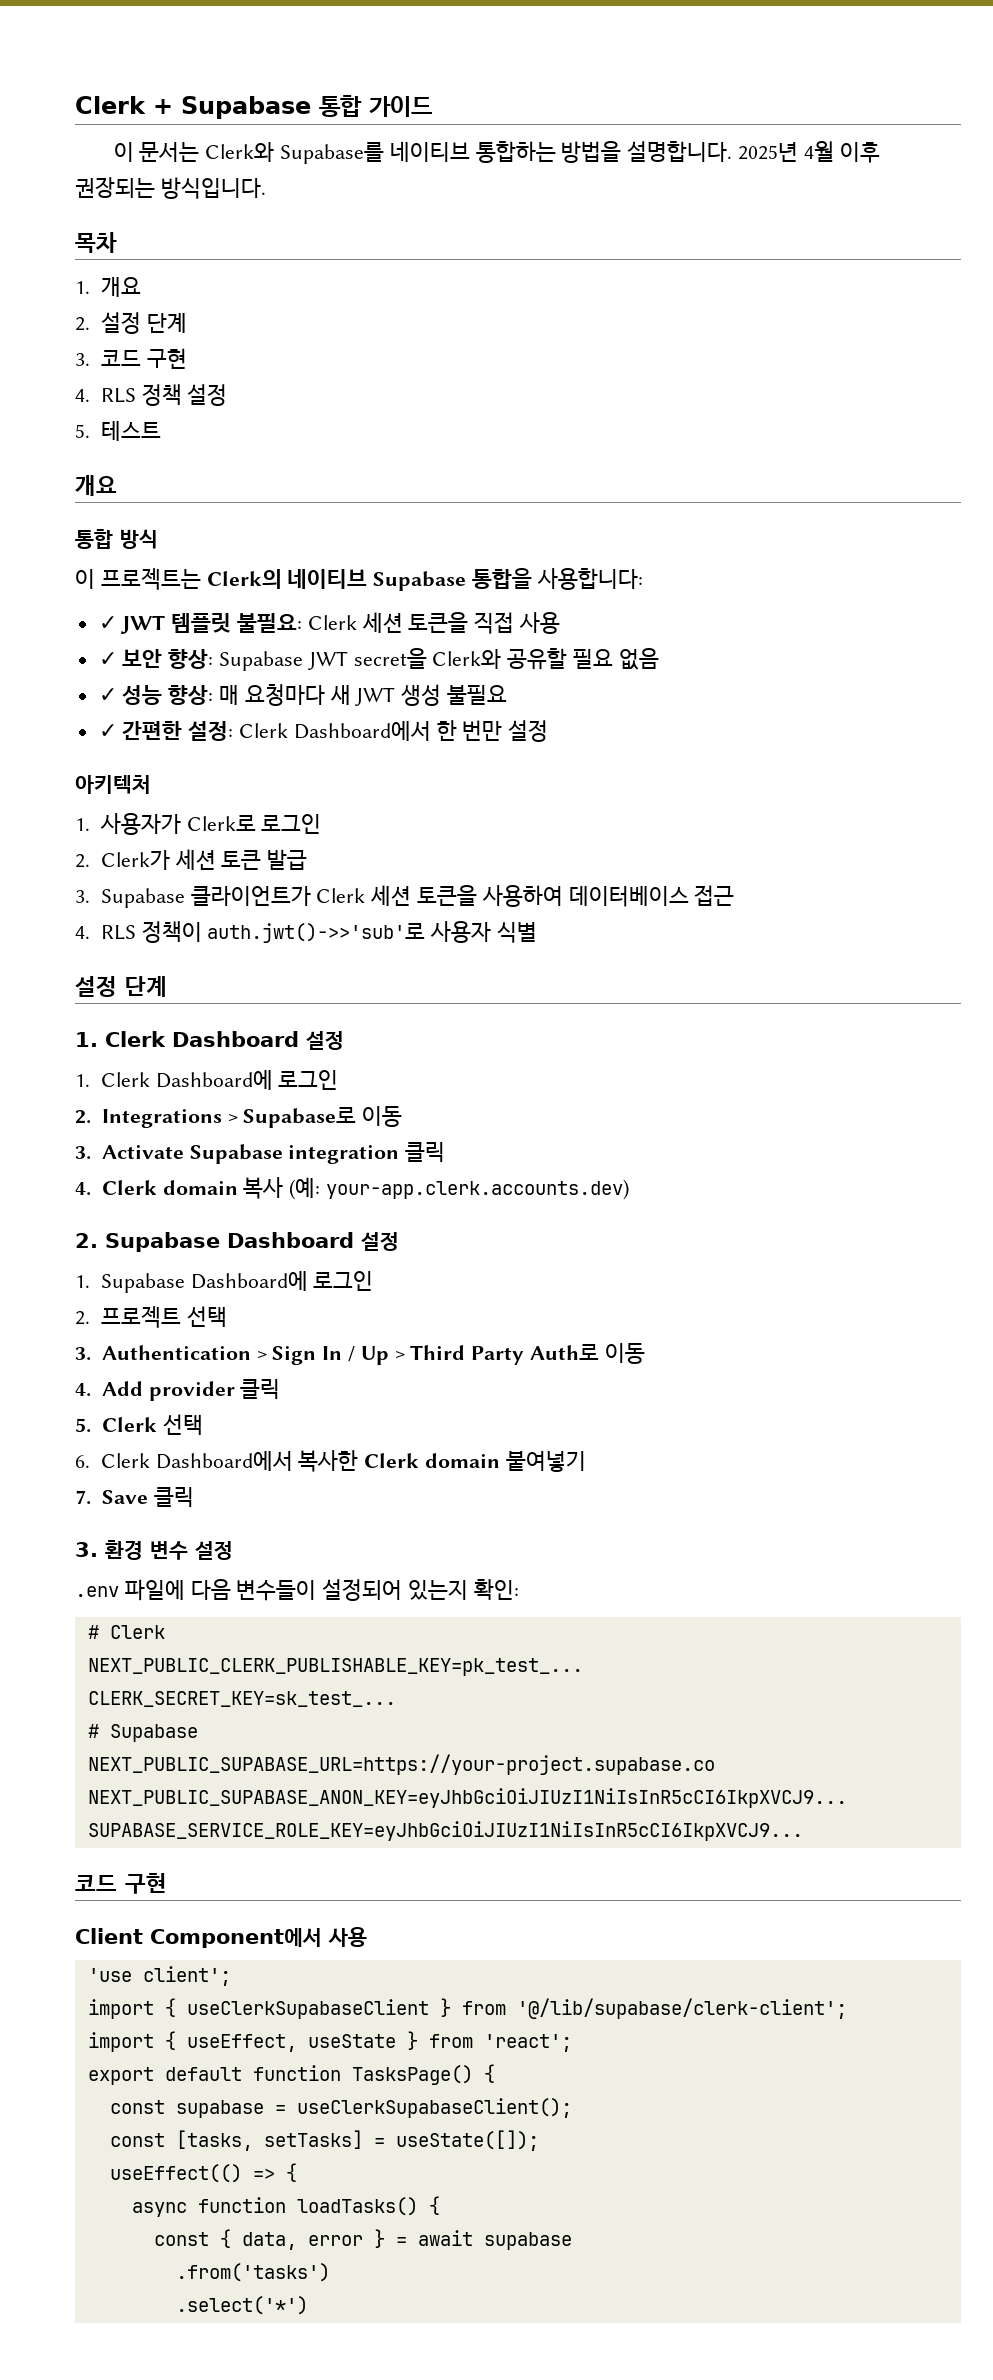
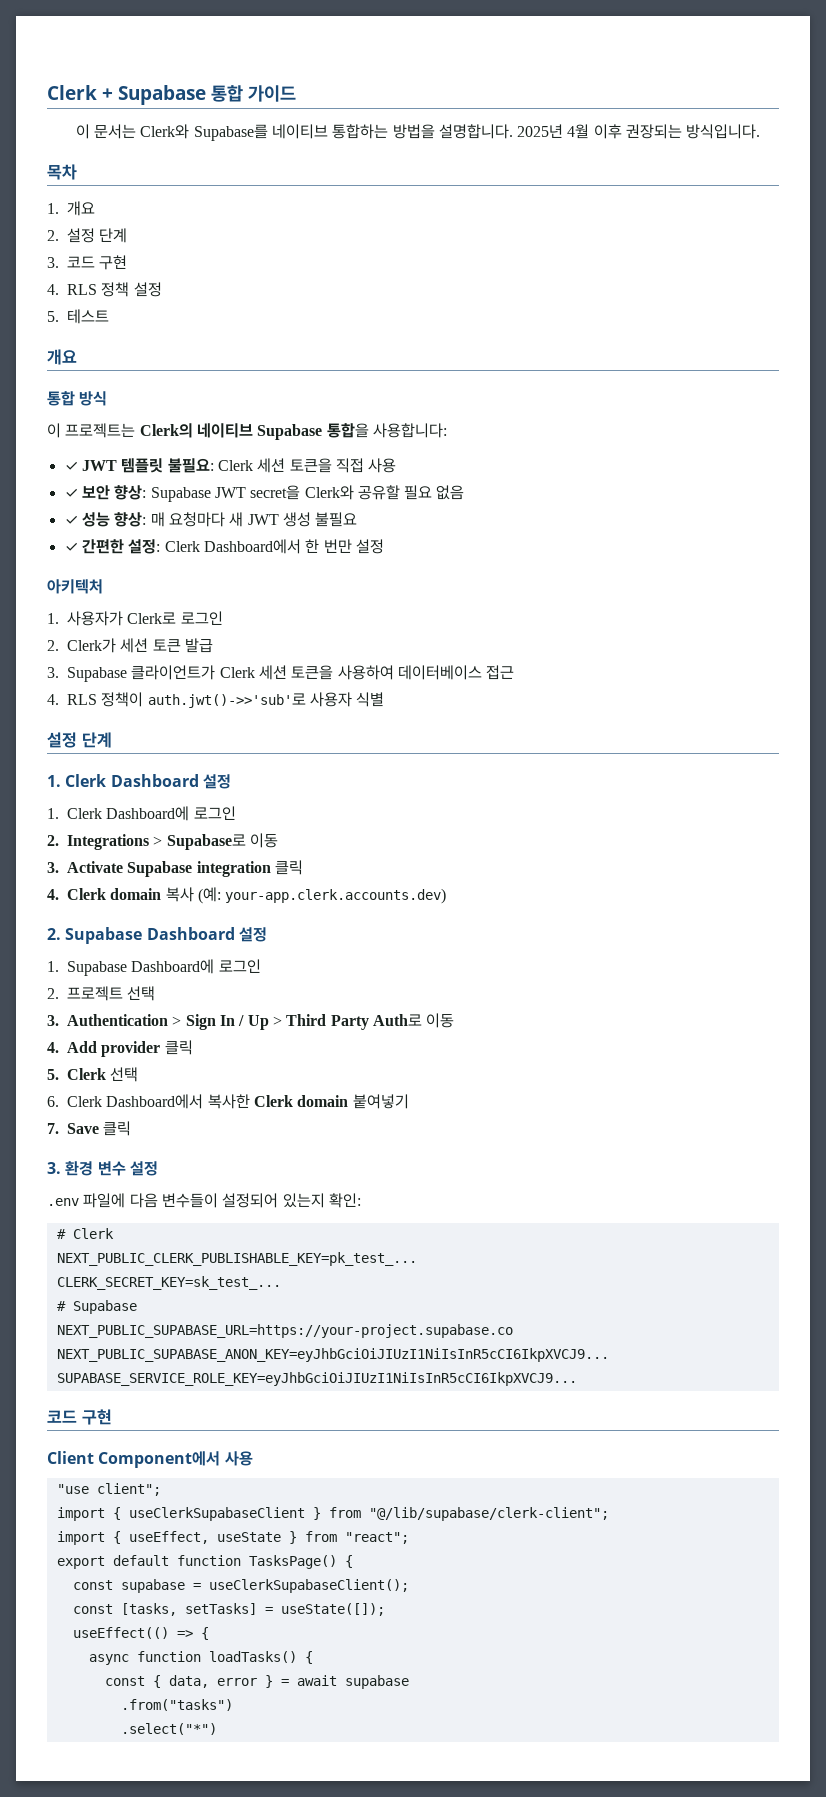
- 'use client';
+ "use client";
- import { useClerkSupabaseClient } from '@/lib/supabase/clerk-client';
+ import { useClerkSupabaseClient } from "@/lib/supabase/clerk-client";
- import { useEffect, useState } from 'react';
+ import { useEffect, useState } from "react";
- .from('tasks')
- .select('*')
+ .from("tasks")
+ .select("*")

